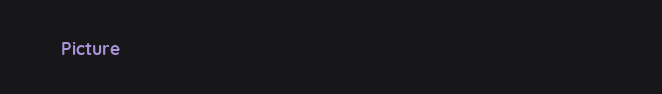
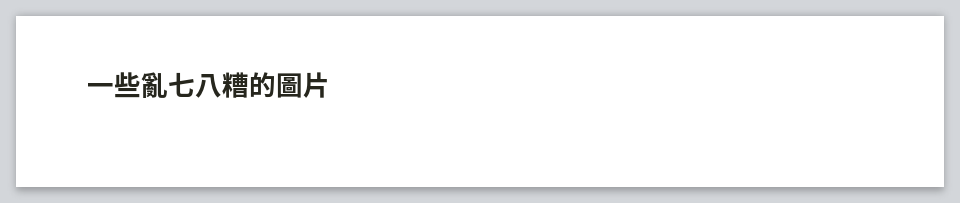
- Picture
+ 一些亂七八糟的圖片

